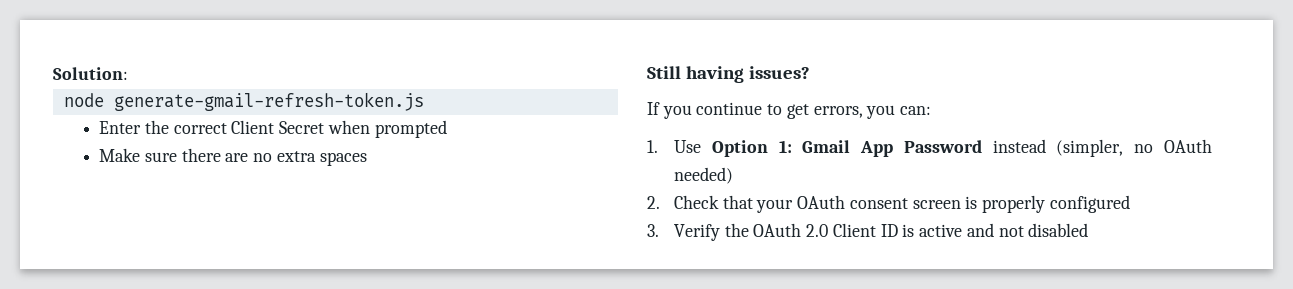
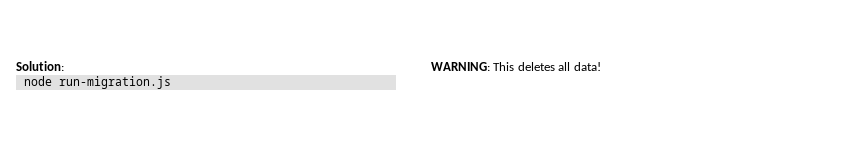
- node generate-gmail-refresh-token.js
- Enter the correct Client Secret when prompted
- Make sure there are no extra spaces
- Still having issues?
- If you continue to get errors, you can:
- 1. Use Option 1: Gmail App Password instead (simpler, no OAuth needed)
- 2. Check that your OAuth consent screen is properly configured
- 3. Verify the OAuth 2.0 Client ID is active and not disabled
+ node run-migration.js
+ WARNING: This deletes all data!

